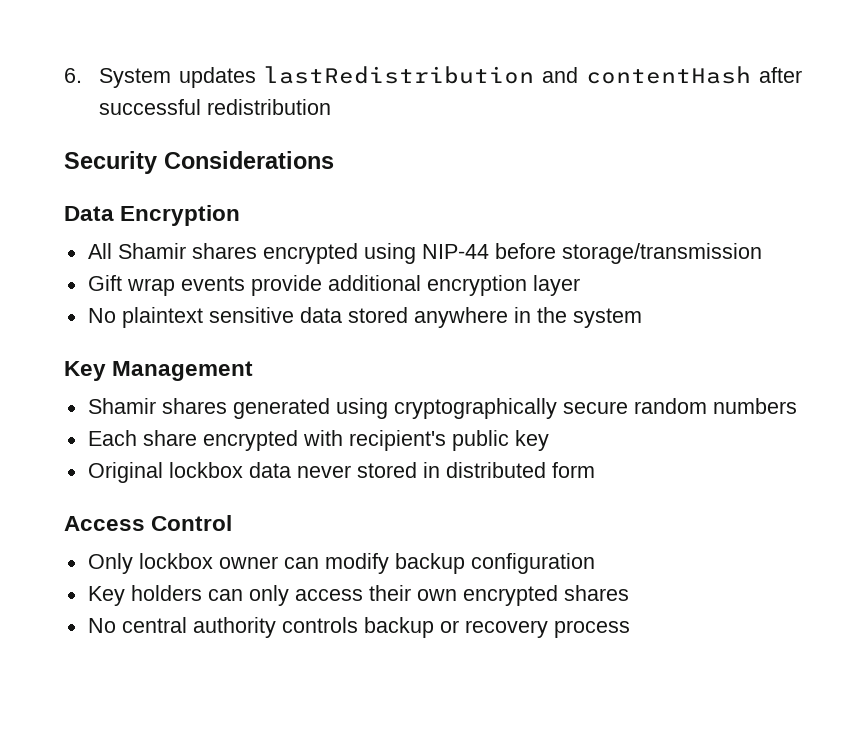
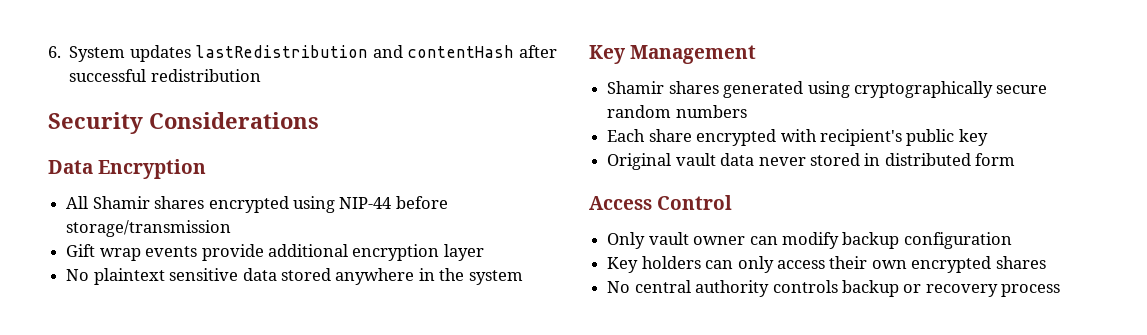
- Original lockbox data never stored in distributed form
+ Original vault data never stored in distributed form
- Only lockbox owner can modify backup configuration
+ Only vault owner can modify backup configuration

